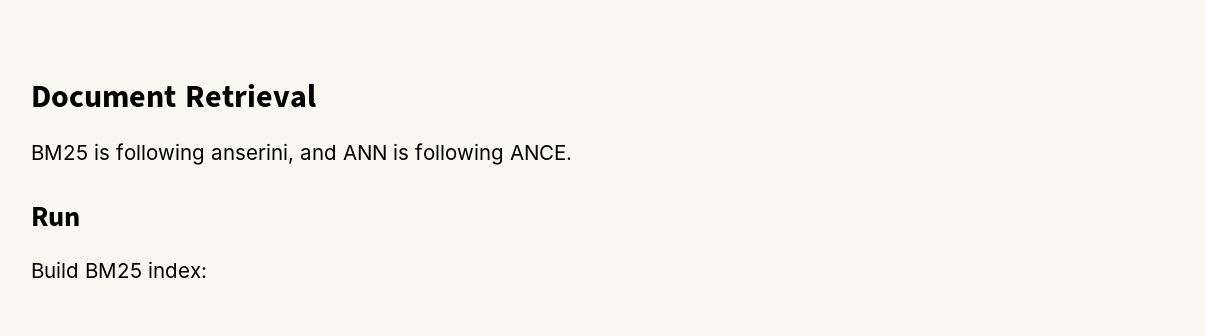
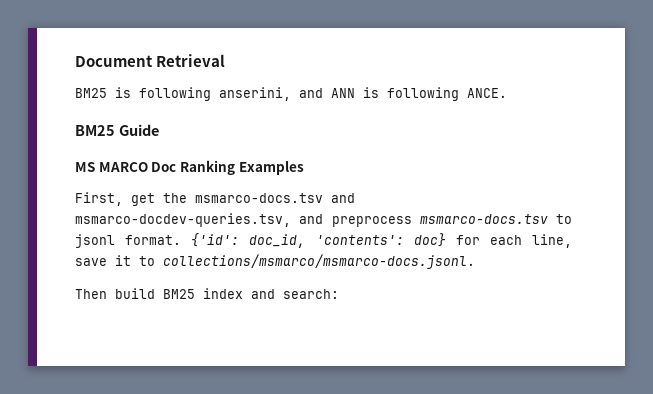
- Run
- Build BM25 index:
+ BM25 Guide
+ MS MARCO Doc Ranking Examples
+ First, get the msmarco-docs.tsv and msmarco-docdev-queries.tsv, and preprocess msmarco-docs.tsv to jsonl format. {'id': doc_id, 'contents': doc} for each line, save it to collections/msmarco/msmarco-docs.jsonl.
+ Then build BM25 index and search:

